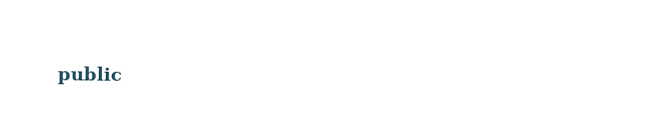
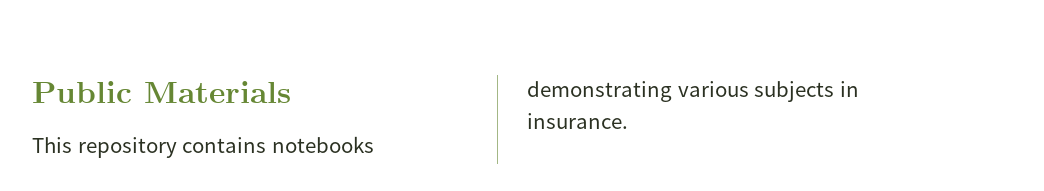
- public
+ Public Materials
+ This repository contains notebooks demonstrating various subjects in insurance.

